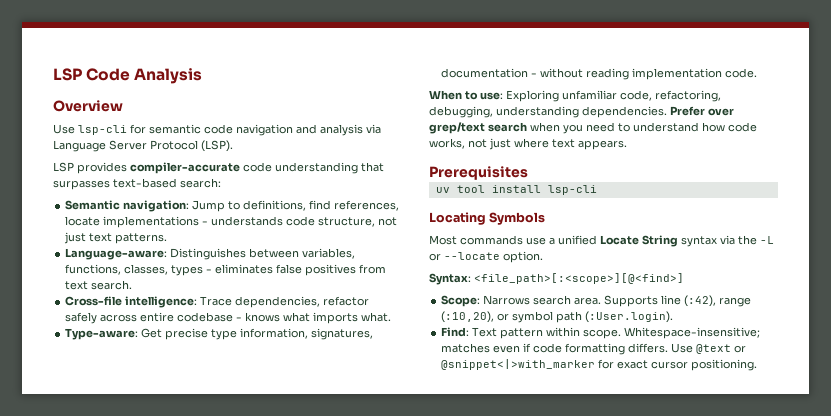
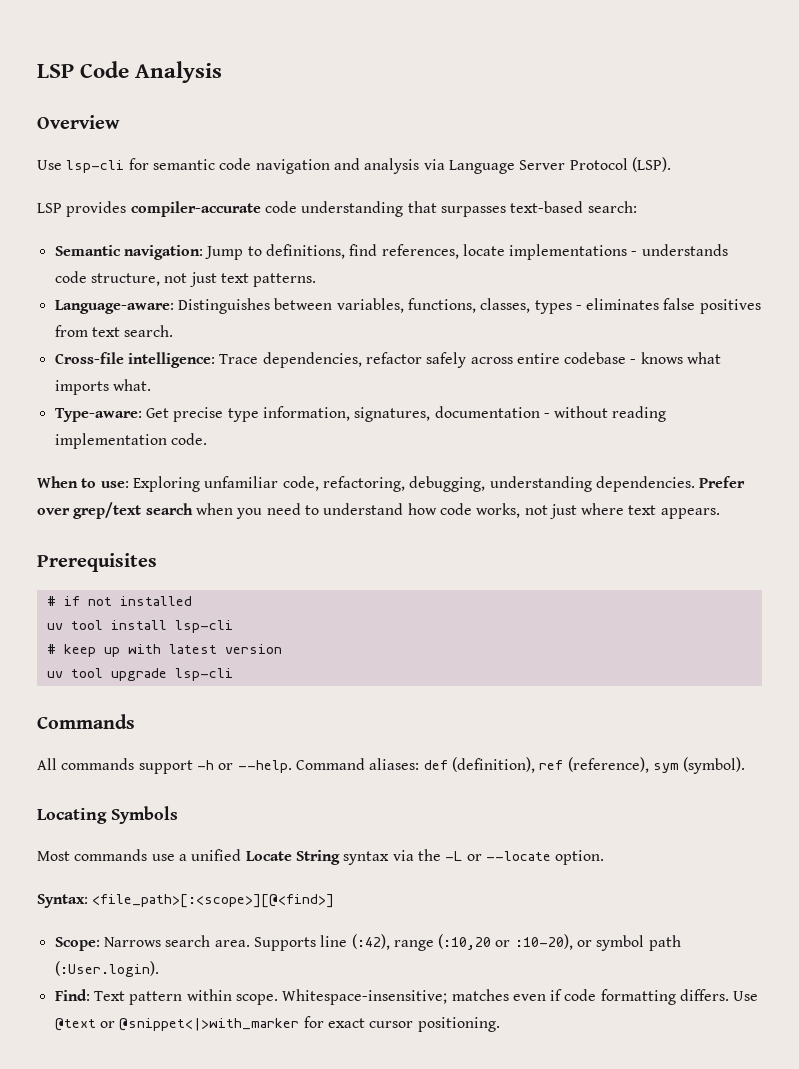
+ # if not installed
+ # keep up with latest version
+ uv tool upgrade lsp-cli
+ Commands
+ All commands support -h or --help. Command aliases: def (definition), ref (reference), sym (symbol).
- Supports line (:42), range (:10,20), or symbol path (:User.login).
+ Supports line (:42), range (:10,20 or :10-20), or symbol path (:User.login).

